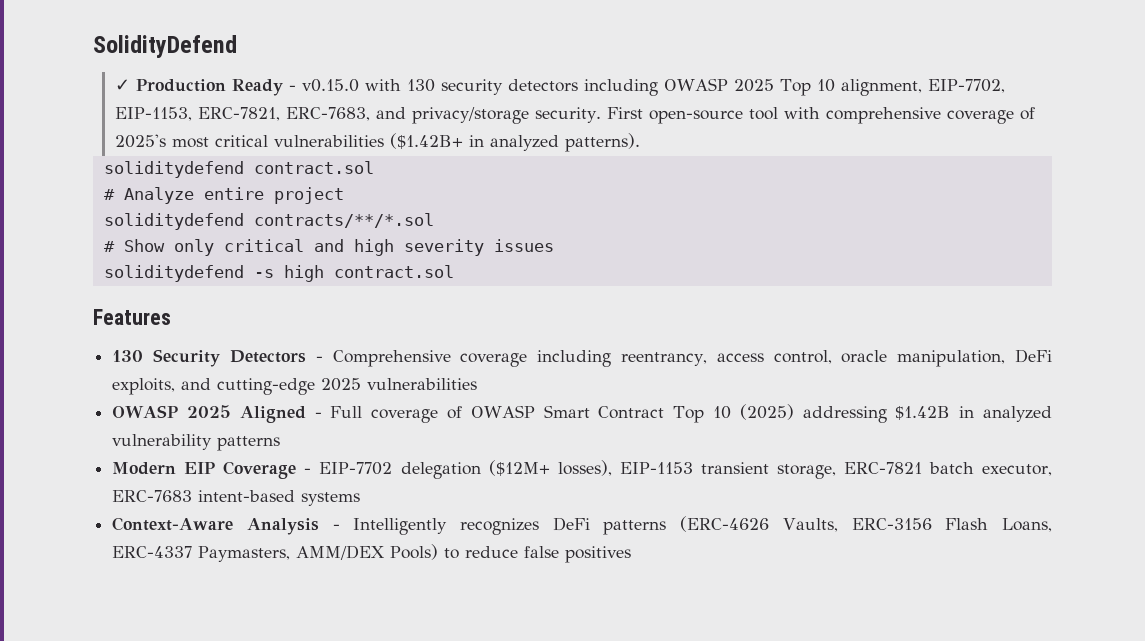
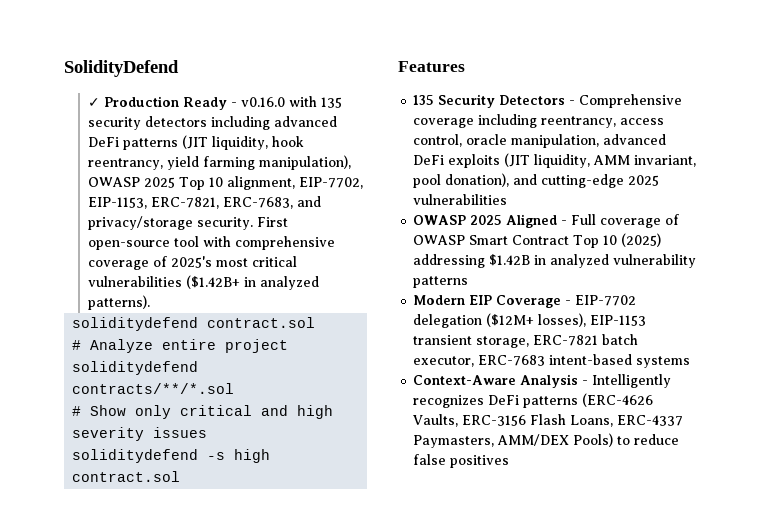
- ✓ Production Ready - v0.15.0 with 130 security detectors including OWASP 2025 Top 10 alignment, EIP-7702, EIP-1153, ERC-7821, ERC-7683, and privacy/storage security.
+ ✓ Production Ready - v0.16.0 with 135 security detectors including advanced DeFi patterns (JIT liquidity, hook reentrancy, yield farming manipulation), OWASP 2025 Top 10 alignment, EIP-7702, EIP-1153, ERC-7821, ERC-7683, and privacy/storage security.
- 130 Security Detectors - Comprehensive coverage including reentrancy, access control, oracle manipulation, DeFi exploits, and cutting-edge 2025 vulnerabilities
+ 135 Security Detectors - Comprehensive coverage including reentrancy, access control, oracle manipulation, advanced DeFi exploits (JIT liquidity, AMM invariant, pool donation), and cutting-edge 2025 vulnerabilities

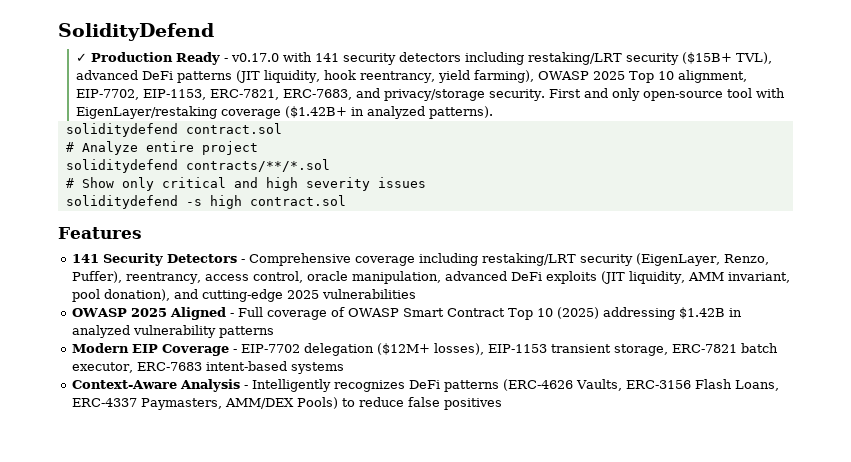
- ✓ Production Ready - v0.16.0 with 135 security detectors including advanced DeFi patterns (JIT liquidity, hook reentrancy, yield farming manipulation), OWASP 2025 Top 10 alignment, EIP-7702, EIP-1153, ERC-7821, ERC-7683, and privacy/storage security.
+ ✓ Production Ready - v0.17.0 with 141 security detectors including restaking/LRT security ($15B+ TVL), advanced DeFi patterns (JIT liquidity, hook reentrancy, yield farming), OWASP 2025 Top 10 alignment, EIP-7702, EIP-1153, ERC-7821, ERC-7683, and privacy/storage security.
- First open-source tool with comprehensive coverage of 2025's most critical vulnerabilities ($1.42B+ in analyzed patterns).
+ First and only open-source tool with EigenLayer/restaking coverage ($1.42B+ in analyzed patterns).
- 135 Security Detectors - Comprehensive coverage including reentrancy, access control, oracle manipulation, advanced DeFi exploits (JIT liquidity, AMM invariant, pool donation), and cutting-edge 2025 vulnerabilities
+ 141 Security Detectors - Comprehensive coverage including restaking/LRT security (EigenLayer, Renzo, Puffer), reentrancy, access control, oracle manipulation, advanced DeFi exploits (JIT liquidity, AMM invariant, pool donation), and cutting-edge 2025 vulnerabilities

